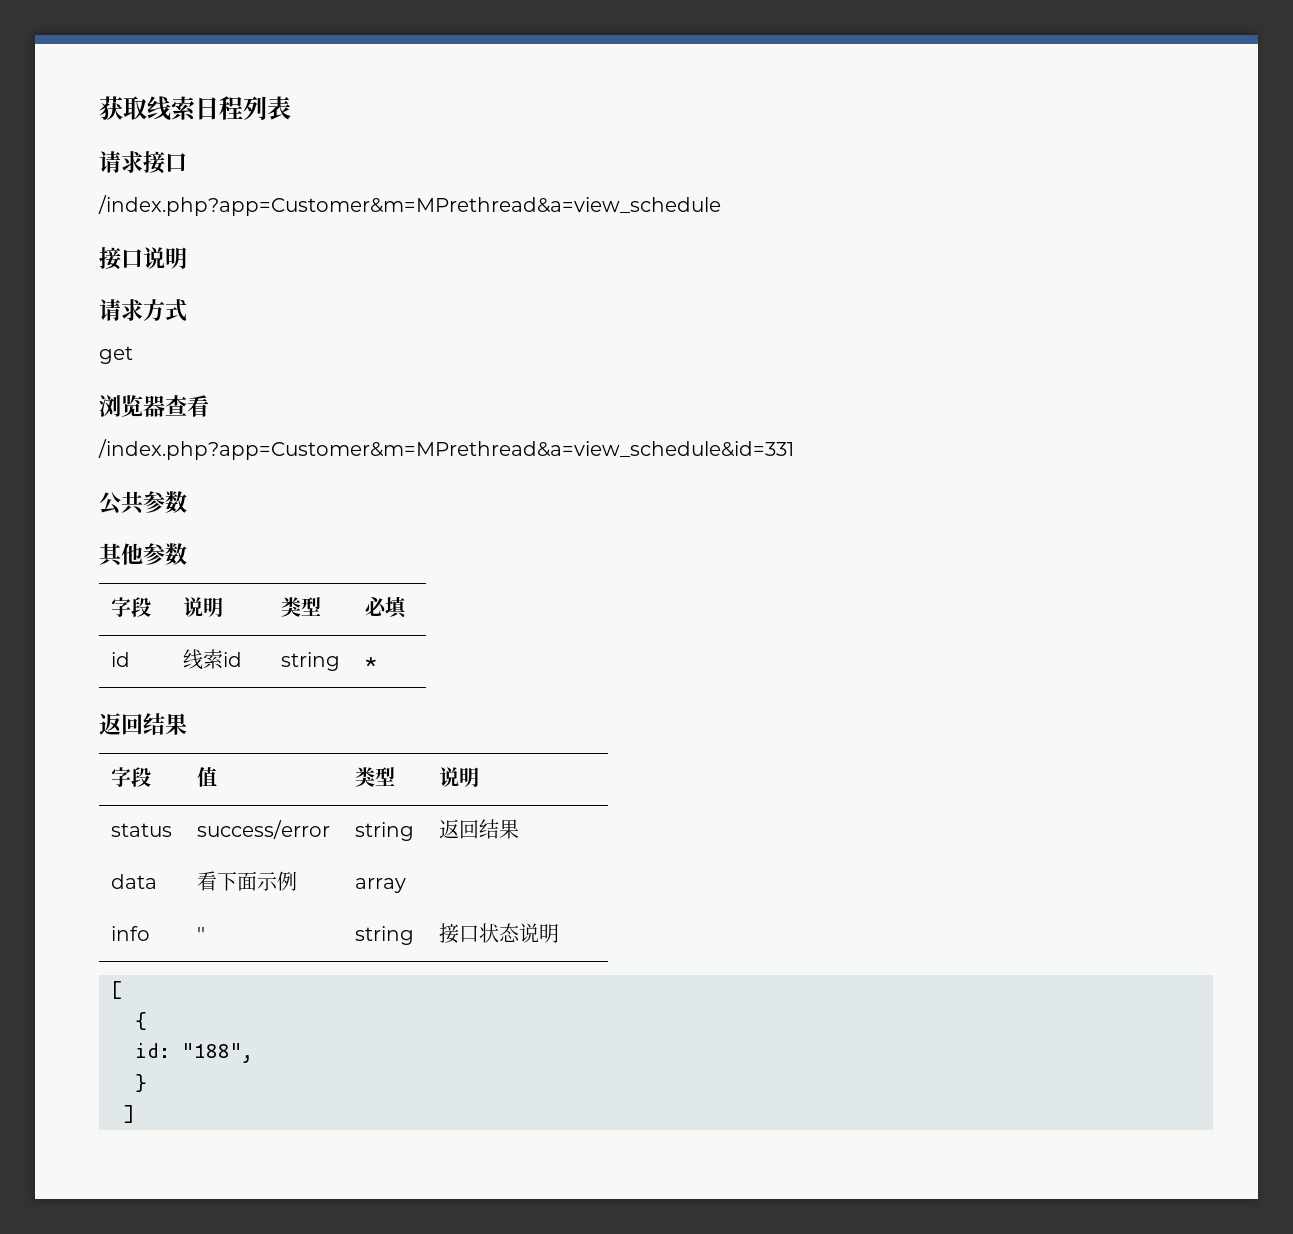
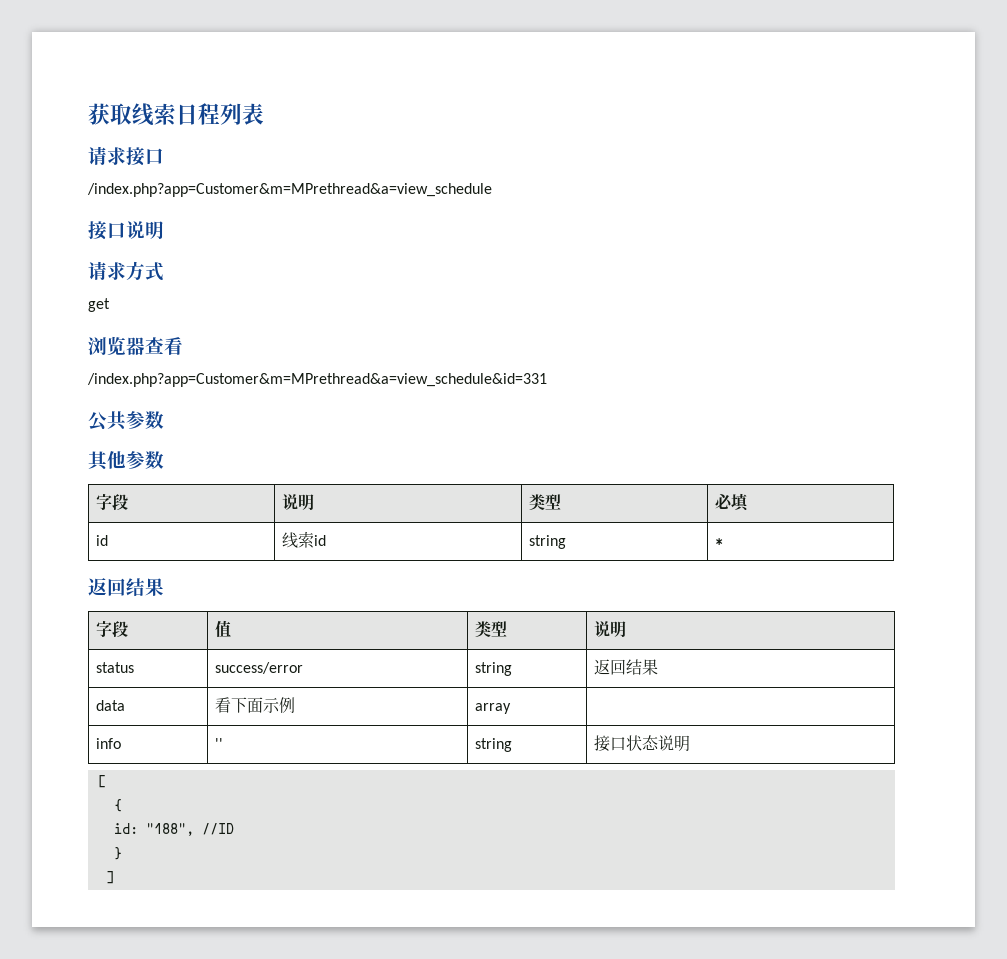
- id: "188",
+ id: "188", //ID

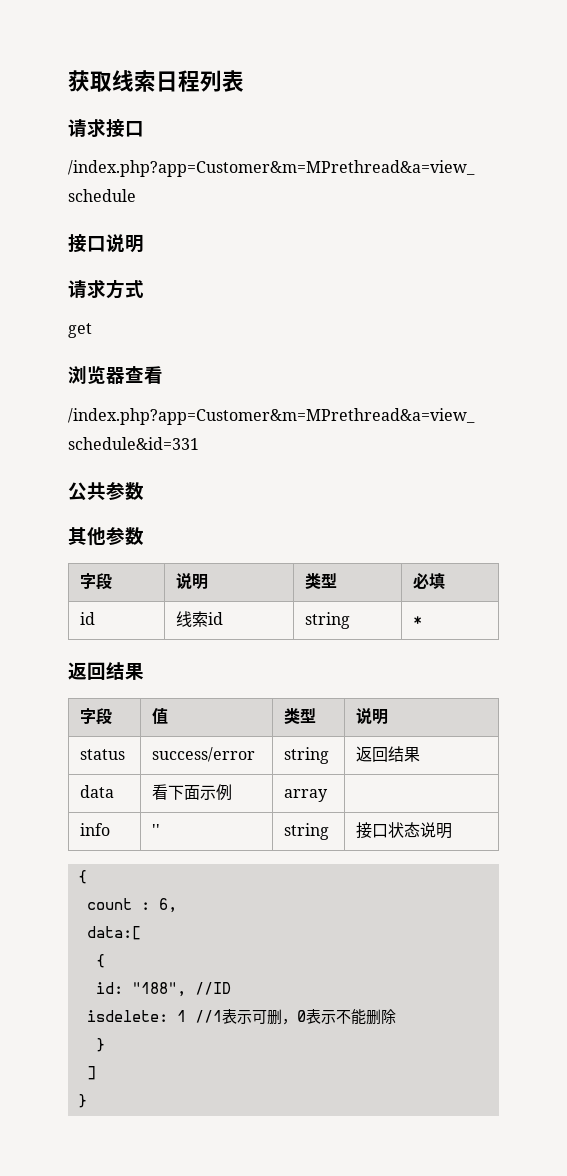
  info | '' | string | 接口状态说明
- [
+ {
+ count : 6,
+ data:[
+ isdelete: 1 //1表示可删，0表示不能删除
  ]
+ }

